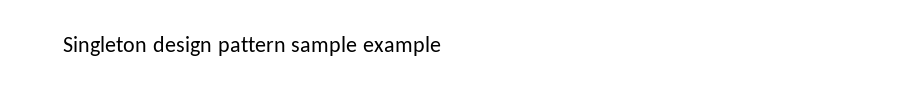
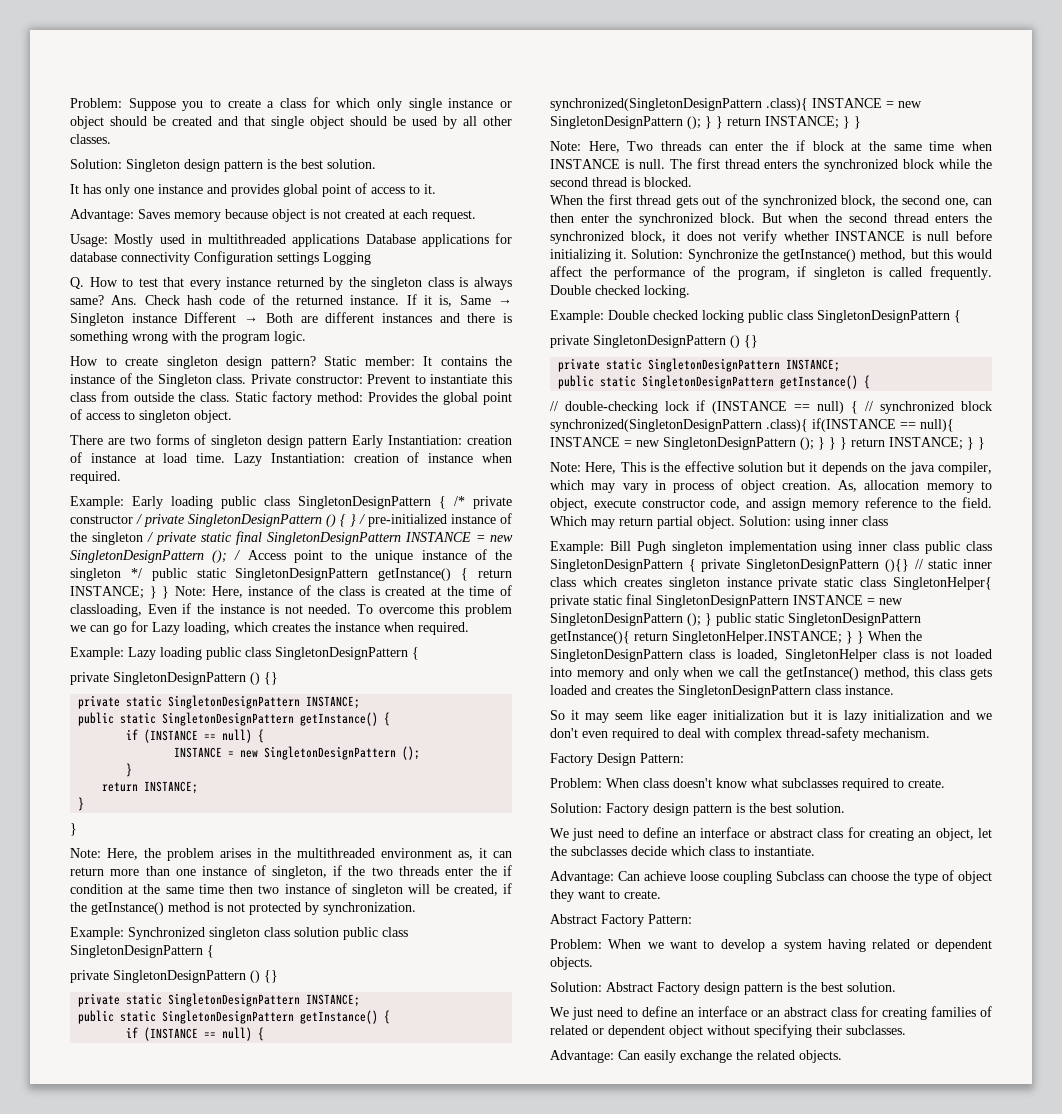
- Singleton design pattern sample example
+ Problem: Suppose you to create a class for which only single instance or object should be created and that single object should be used by all other classes.
+ Solution: Singleton design pattern is the best solution.
+ It has only one instance and provides global point of access to it.
+ Advantage: Saves memory because object is not created at each request.
+ Usage: Mostly used in multithreaded applications Database applications for database connectivity Configuration settings Logging
+ Q. How to test that every instance returned by the singleton class is always same? Ans. Check hash code of the returned instance. If it is, Same → Singleton instance Different → Both are different instances and there is something wrong with the program logic.
+ How to create singleton design pattern? Static member: It contains the instance of the Singleton class. Private constructor: Prevent to instantiate this class from outside the class. Static factory method: Provides the global point of access to singleton object.
+ There are two forms of singleton design pattern Early Instantiation: creation of instance at load time. Lazy Instantiation: creation of instance when required.
+ Example: Early loading public class SingletonDesignPattern { /* private constructor / private SingletonDesignPattern () { } / pre-initialized instance of the singleton / private static final SingletonDesignPattern INSTANCE = new SingletonDesignPattern (); / Access point to the unique instance of the singleton */ public static SingletonDesignPattern getInstance() { return INSTANCE; } } Note: Here, instance of the class is created at the time of classloading, Even if the instance is not needed. To overcome this problem we can go for Lazy loading, which creates the instance when required.
+ Example: Lazy loading public class SingletonDesignPattern {
+ private SingletonDesignPattern () {}
+ private static SingletonDesignPattern INSTANCE;
+ public static SingletonDesignPattern getInstance() {
+ if (INSTANCE == null) {
+ INSTANCE = new SingletonDesignPattern ();
+ }
+ return INSTANCE;
+ }
+ }
+ Note: Here, the problem arises in the multithreaded environment as, it can return more than one instance of singleton, if the two threads enter the if condition at the same time then two instance of singleton will be created, if the getInstance() method is not protected by synchronization.
+ Example: Synchronized singleton class solution public class SingletonDesignPattern {
+ private SingletonDesignPattern () {}
+ private static SingletonDesignPattern INSTANCE;
+ public static SingletonDesignPattern getInstance() {
+ if (INSTANCE == null) {
+ synchronized(SingletonDesignPattern .class){ INSTANCE = new SingletonDesignPattern (); } } return INSTANCE; } }
+ Note: Here, Two threads can enter the if block at the same time when INSTANCE is null. The first thread enters the synchronized block while the second thread is blocked.
+ When the first thread gets out of the synchronized block, the second one, can then enter the synchronized block. But when the second thread enters the synchronized block, it does not verify whether INSTANCE is null before initializing it. Solution: Synchronize the getInstance() method, but this would affect the performance of the program, if singleton is called frequently. Double checked locking.
+ Example: Double checked locking public class SingletonDesignPattern {
+ private SingletonDesignPattern () {}
+ private static SingletonDesignPattern INSTANCE;
+ public static SingletonDesignPattern getInstance() {
+ // double-checking lock if (INSTANCE == null) { // synchronized block synchronized(SingletonDesignPattern .class){ if(INSTANCE == null){ INSTANCE = new SingletonDesignPattern (); } } } return INSTANCE; } }
+ Note: Here, This is the effective solution but it depends on the java compiler, which may vary in process of object creation. As, allocation memory to object, execute constructor code, and assign memory reference to the field. Which may return partial object. Solution: using inner class
+ Example: Bill Pugh singleton implementation using inner class public class SingletonDesignPattern { private SingletonDesignPattern (){} // static inner class which creates singleton instance private static class SingletonHelper{ private static final SingletonDesignPattern INSTANCE = new SingletonDesignPattern (); } public static SingletonDesignPattern getInstance(){ return SingletonHelper.INSTANCE; } } When the SingletonDesignPattern class is loaded, SingletonHelper class is not loaded into memory and only when we call the getInstance() method, this class gets loaded and creates the SingletonDesignPattern class instance.
+ So it may seem like eager initialization but it is lazy initialization and we don't even required to deal with complex thread-safety mechanism.
+ Factory Design Pattern:
+ Problem: When class doesn't know what subclasses required to create.
+ Solution: Factory design pattern is the best solution.
+ We just need to define an interface or abstract class for creating an object, let the subclasses decide which class to instantiate.
+ Advantage: Can achieve loose coupling Subclass can choose the type of object they want to create.
+ Abstract Factory Pattern:
+ Problem: When we want to develop a system having related or dependent objects.
+ Solution: Abstract Factory design pattern is the best solution.
+ We just need to define an interface or an abstract class for creating families of related or dependent object without specifying their subclasses.
+ Advantage: Can easily exchange the related objects.

